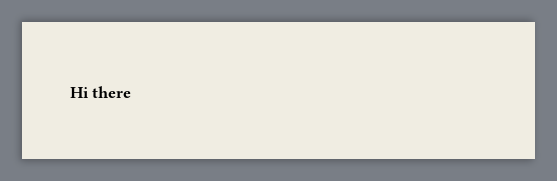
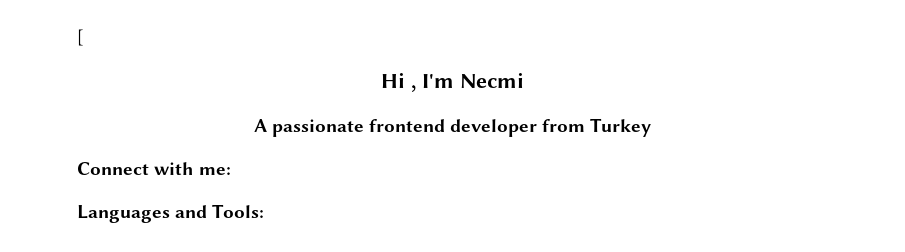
- Hi there
+ [
+ Hi , I'm Necmi
+ A passionate frontend developer from Turkey
+ Connect with me:
+ Languages and Tools:

